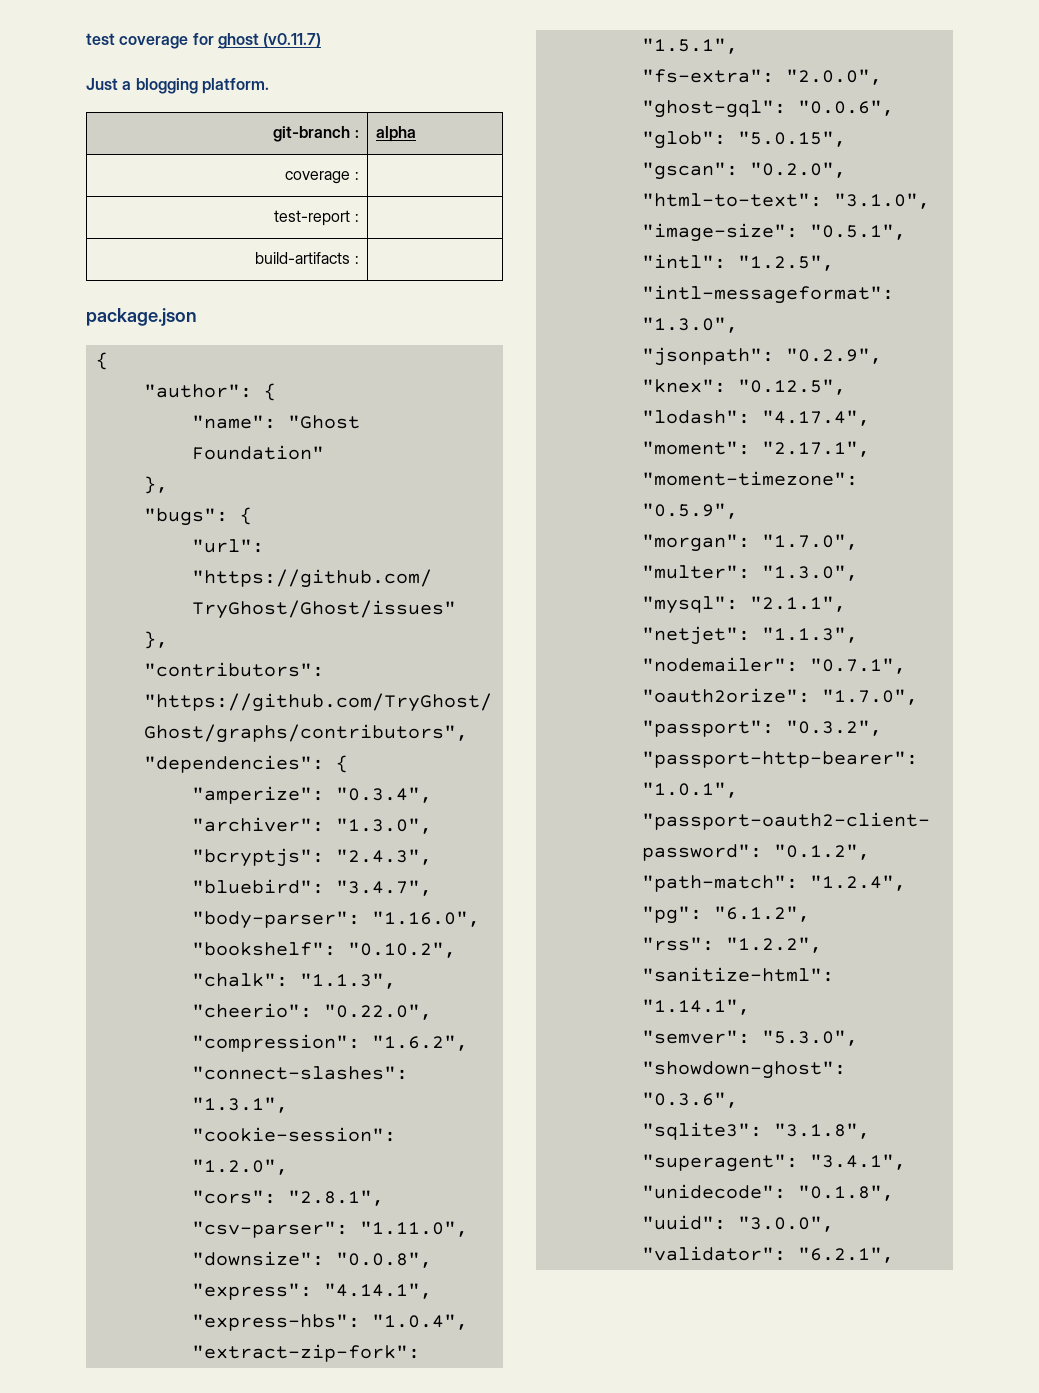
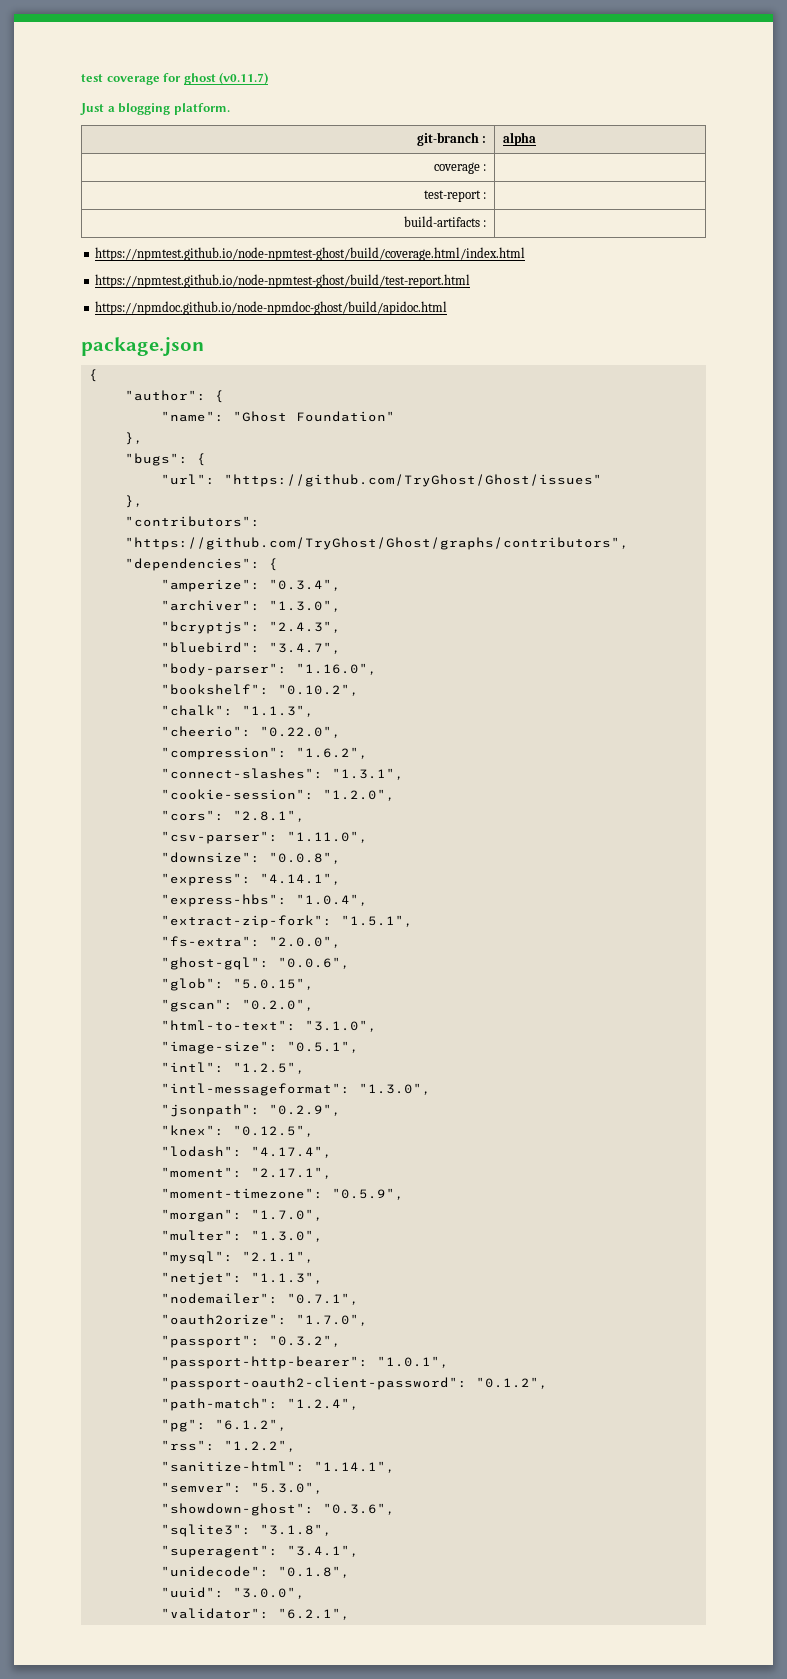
+ https://npmtest.github.io/node-npmtest-ghost/build/coverage.html/index.html
+ https://npmtest.github.io/node-npmtest-ghost/build/test-report.html
+ https://npmdoc.github.io/node-npmdoc-ghost/build/apidoc.html

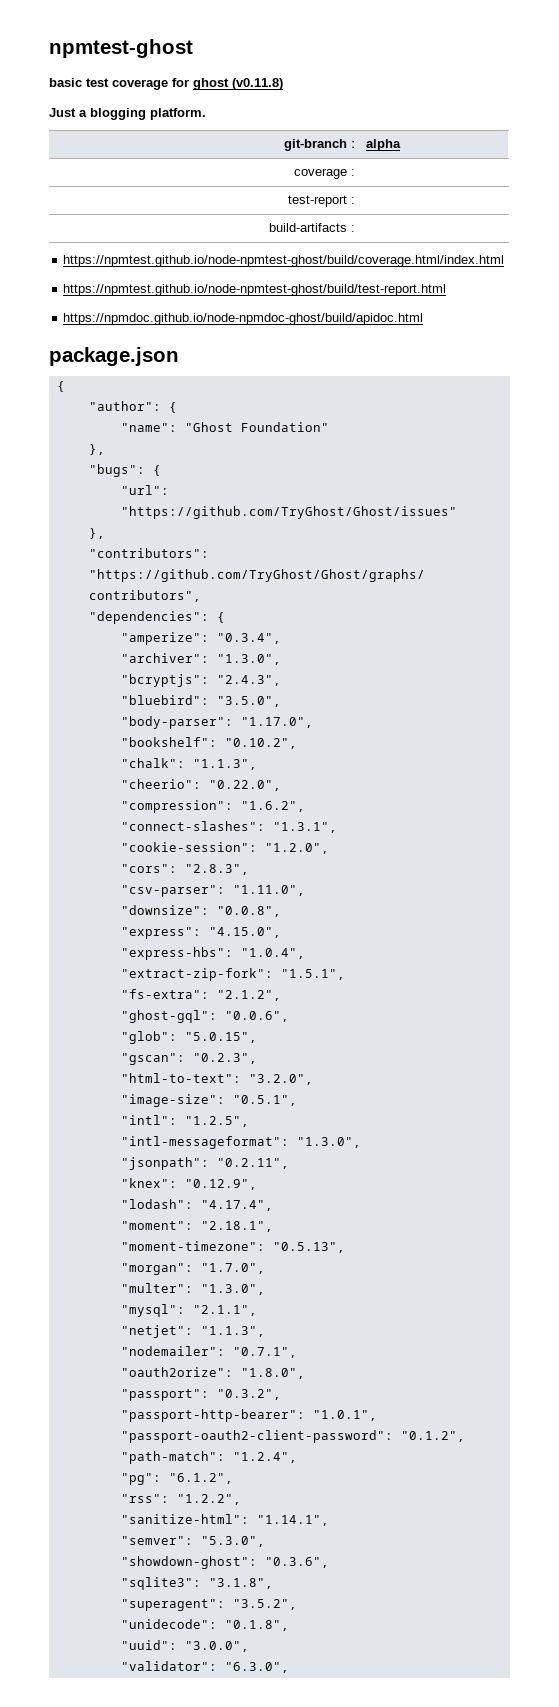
- test coverage for ghost (v0.11.7)
+ npmtest-ghost
+ basic test coverage for ghost (v0.11.8)
- "bluebird": "3.4.7",
+ "bluebird": "3.5.0",
- "body-parser": "1.16.0",
+ "body-parser": "1.17.0",
- "cors": "2.8.1",
+ "cors": "2.8.3",
- "express": "4.14.1",
+ "express": "4.15.0",
- "fs-extra": "2.0.0",
+ "fs-extra": "2.1.2",
- "gscan": "0.2.0",
+ "gscan": "0.2.3",
- "html-to-text": "3.1.0",
+ "html-to-text": "3.2.0",
- "jsonpath": "0.2.9",
+ "jsonpath": "0.2.11",
- "knex": "0.12.5",
+ "knex": "0.12.9",
- "moment": "2.17.1",
+ "moment": "2.18.1",
- "moment-timezone": "0.5.9",
+ "moment-timezone": "0.5.13",
- "oauth2orize": "1.7.0",
+ "oauth2orize": "1.8.0",
- "superagent": "3.4.1",
+ "superagent": "3.5.2",
- "validator": "6.2.1",
+ "validator": "6.3.0",

